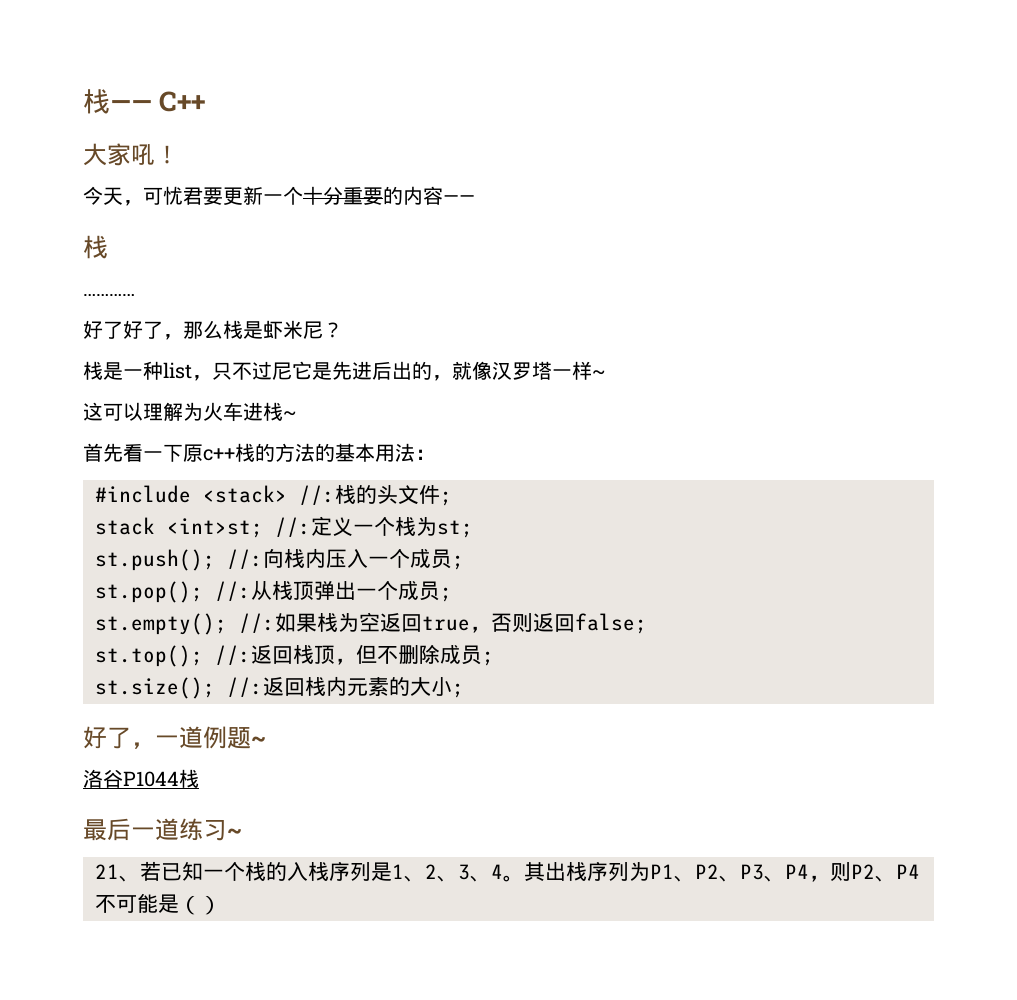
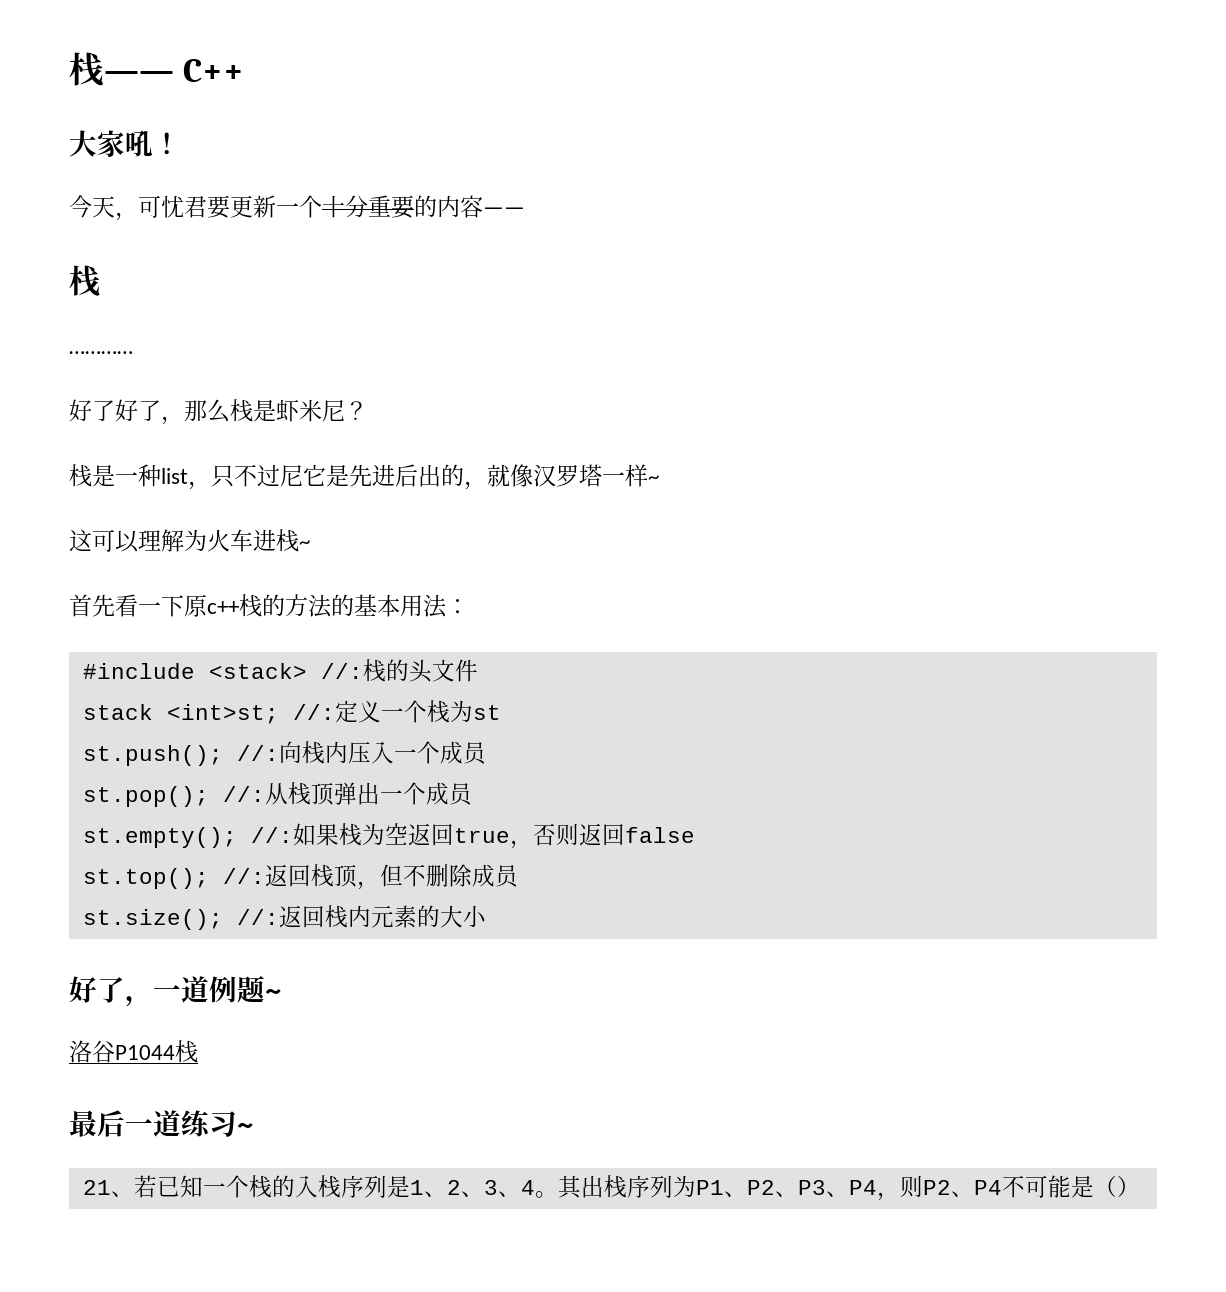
- #include <stack> //:栈的头文件;
+ #include <stack> //:栈的头文件
- stack <int>st; //:定义一个栈为st;
+ stack <int>st; //:定义一个栈为st
- st.push(); //:向栈内压入一个成员;
+ st.push(); //:向栈内压入一个成员
- st.pop(); //:从栈顶弹出一个成员;
+ st.pop(); //:从栈顶弹出一个成员
- st.empty(); //:如果栈为空返回true，否则返回false;
+ st.empty(); //:如果栈为空返回true，否则返回false
- st.top(); //:返回栈顶，但不删除成员;
+ st.top(); //:返回栈顶，但不删除成员
- st.size(); //:返回栈内元素的大小;
+ st.size(); //:返回栈内元素的大小

